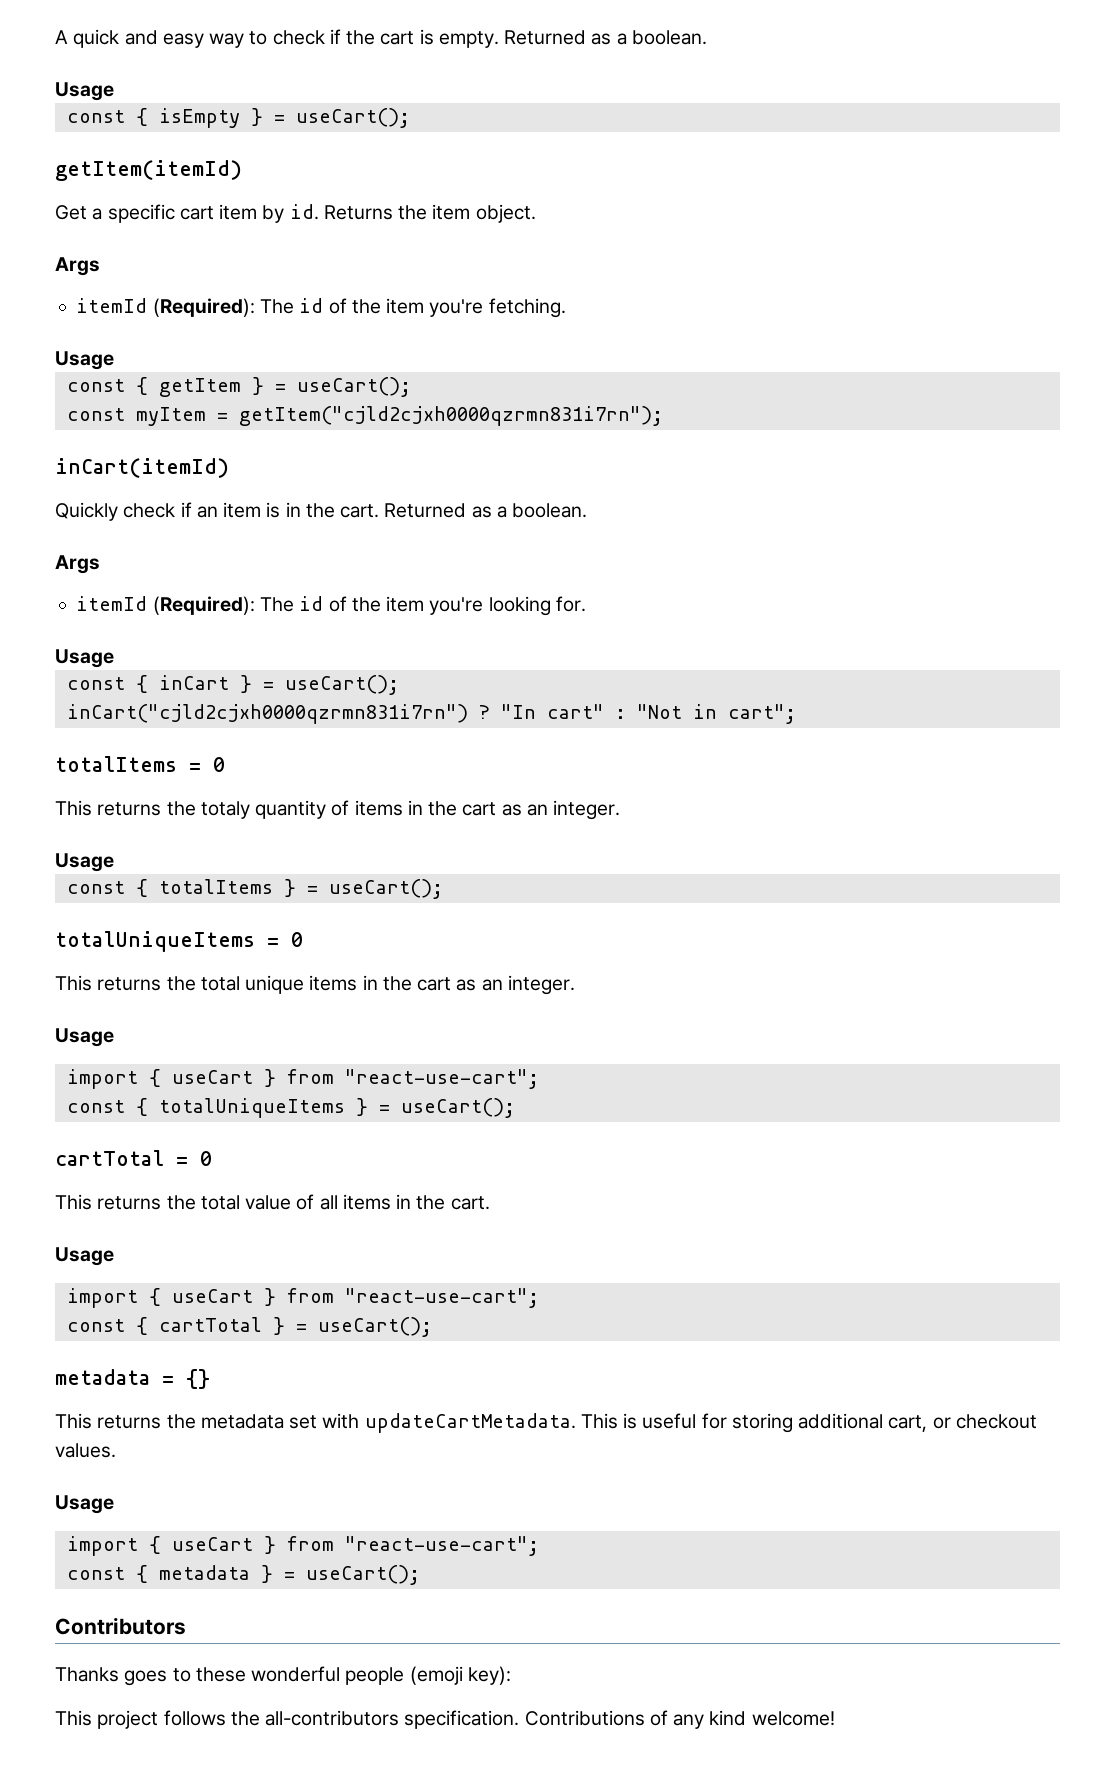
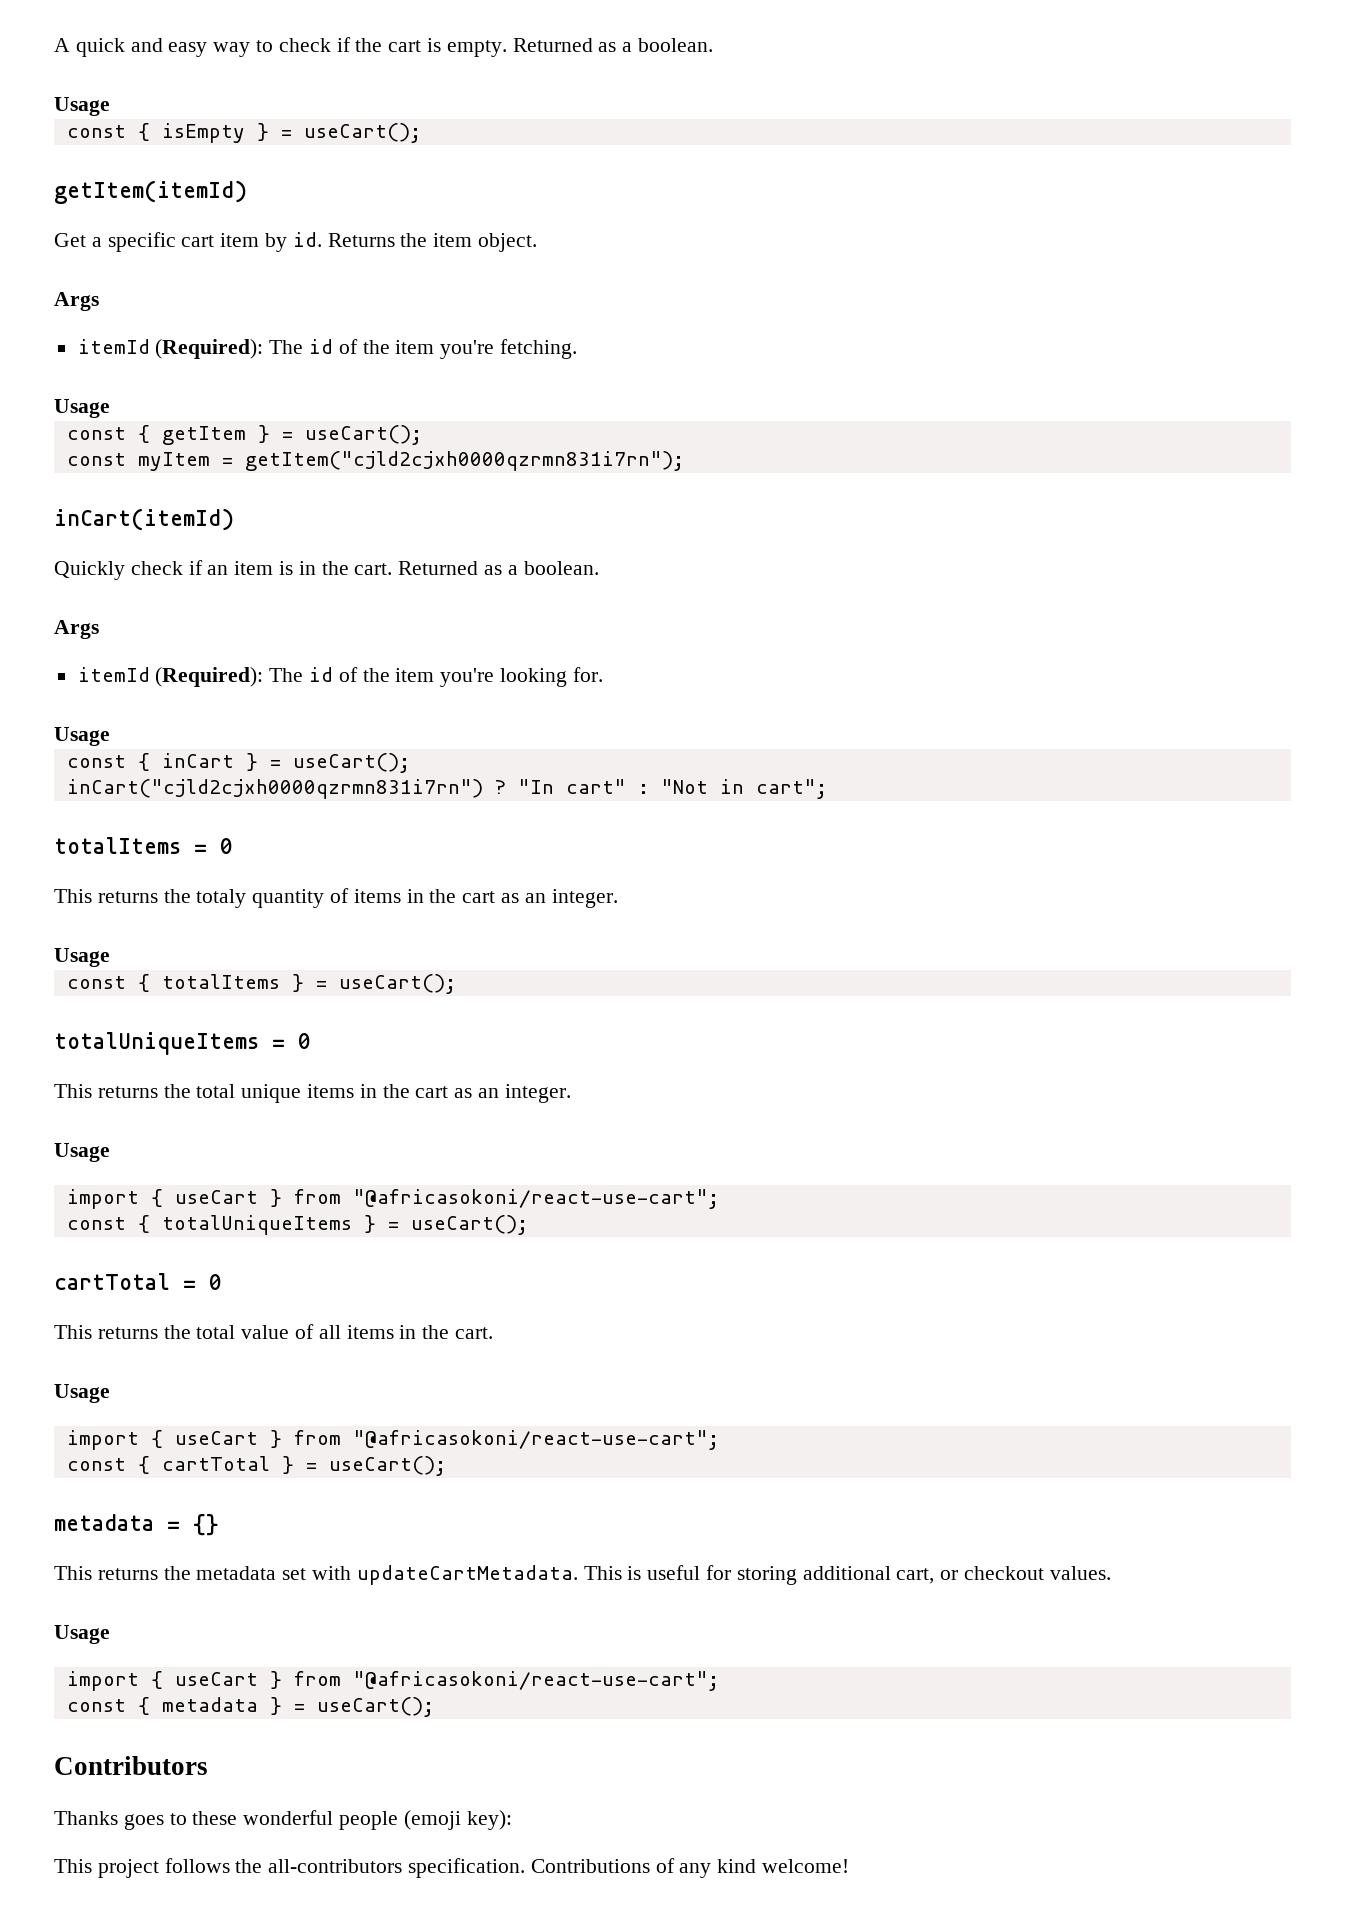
  This returns the total unique items in the cart as an integer.
  Usage
- import { useCart } from "react-use-cart";
+ import { useCart } from "@africasokoni/react-use-cart";
  This returns the total value of all items in the cart.
  Usage
- import { useCart } from "react-use-cart";
+ import { useCart } from "@africasokoni/react-use-cart";
  This is useful for storing additional cart, or checkout values.
  Usage
- import { useCart } from "react-use-cart";
+ import { useCart } from "@africasokoni/react-use-cart";

